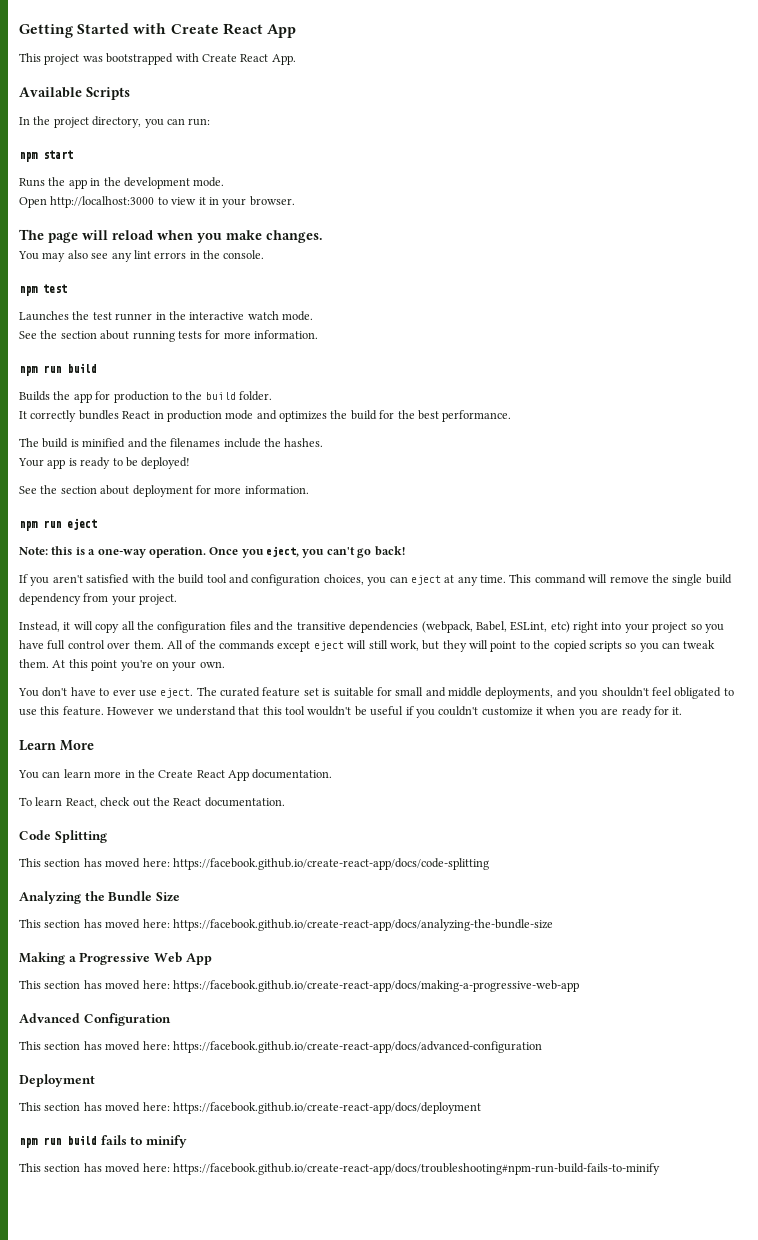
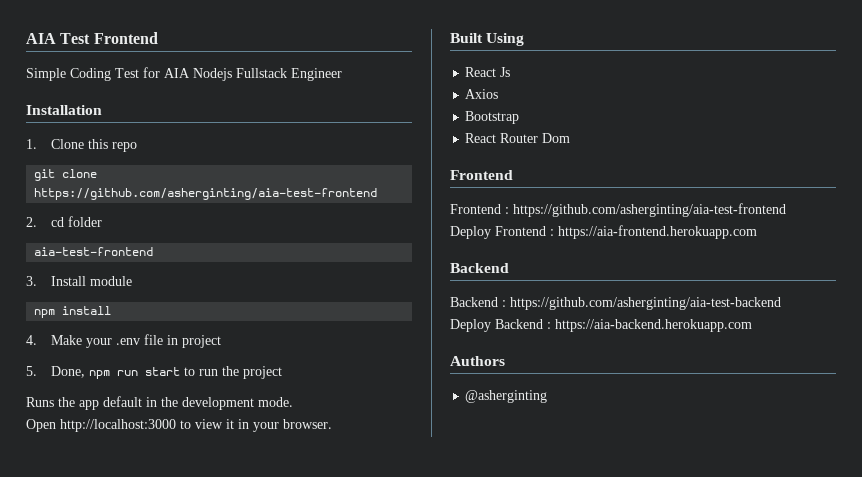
- Getting Started with Create React App
- This project was bootstrapped with Create React App.
- Available Scripts
- In the project directory, you can run:
- npm start
+ AIA Test Frontend
+ Simple Coding Test for AIA Nodejs Fullstack Engineer
+ Installation
+ 1. Clone this repo
+ git clone https://github.com/asherginting/aia-test-frontend
+ 2. cd folder
+ aia-test-frontend
+ 3. Install module
+ npm install
+ 4. Make your .env file in project
+ 5. Done, npm run start to run the project
- Runs the app in the development mode.
+ Runs the app default in the development mode.
- The page will reload when you make changes.
- You may also see any lint errors in the console.
- npm test
- Launches the test runner in the interactive watch mode.
- See the section about running tests for more information.
- npm run build
- Builds the app for production to the build folder.
- It correctly bundles React in production mode and optimizes the build for the best performance.
- The build is minified and the filenames include the hashes.
- Your app is ready to be deployed!
- See the section about deployment for more information.
- npm run eject
- Note: this is a one-way operation. Once you eject, you can't go back!
- If you aren't satisfied with the build tool and configuration choices, you can eject at any time. This command will remove the single build dependency from your project.
- Instead, it will copy all the configuration files and the transitive dependencies (webpack, Babel, ESLint, etc) right into your project so you have full control over them. All of the commands except eject will still work, but they will point to the copied scripts so you can tweak them. At this point you're on your own.
- You don't have to ever use eject. The curated feature set is suitable for small and middle deployments, and you shouldn't feel obligated to use this feature. However we understand that this tool wouldn't be useful if you couldn't customize it when you are ready for it.
- Learn More
- You can learn more in the Create React App documentation.
- To learn React, check out the React documentation.
- Code Splitting
- This section has moved here: https://facebook.github.io/create-react-app/docs/code-splitting
- Analyzing the Bundle Size
- This section has moved here: https://facebook.github.io/create-react-app/docs/analyzing-the-bundle-size
- Making a Progressive Web App
- This section has moved here: https://facebook.github.io/create-react-app/docs/making-a-progressive-web-app
- Advanced Configuration
- This section has moved here: https://facebook.github.io/create-react-app/docs/advanced-configuration
- Deployment
- This section has moved here: https://facebook.github.io/create-react-app/docs/deployment
- npm run build fails to minify
- This section has moved here: https://facebook.github.io/create-react-app/docs/troubleshooting#npm-run-build-fails-to-minify
+ Built Using
+ React Js
+ Axios
+ Bootstrap
+ React Router Dom
+ Frontend
+ Frontend : https://github.com/asherginting/aia-test-frontend
+ Deploy Frontend : https://aia-frontend.herokuapp.com
+ Backend
+ Backend : https://github.com/asherginting/aia-test-backend
+ Deploy Backend : https://aia-backend.herokuapp.com
+ Authors
+ @asherginting

